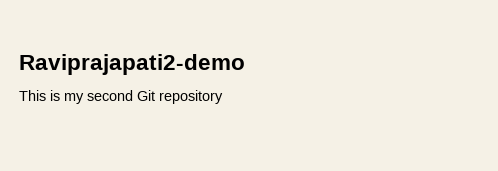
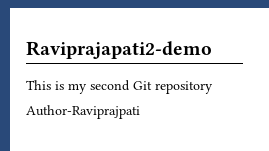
+ Author-Raviprajpati

